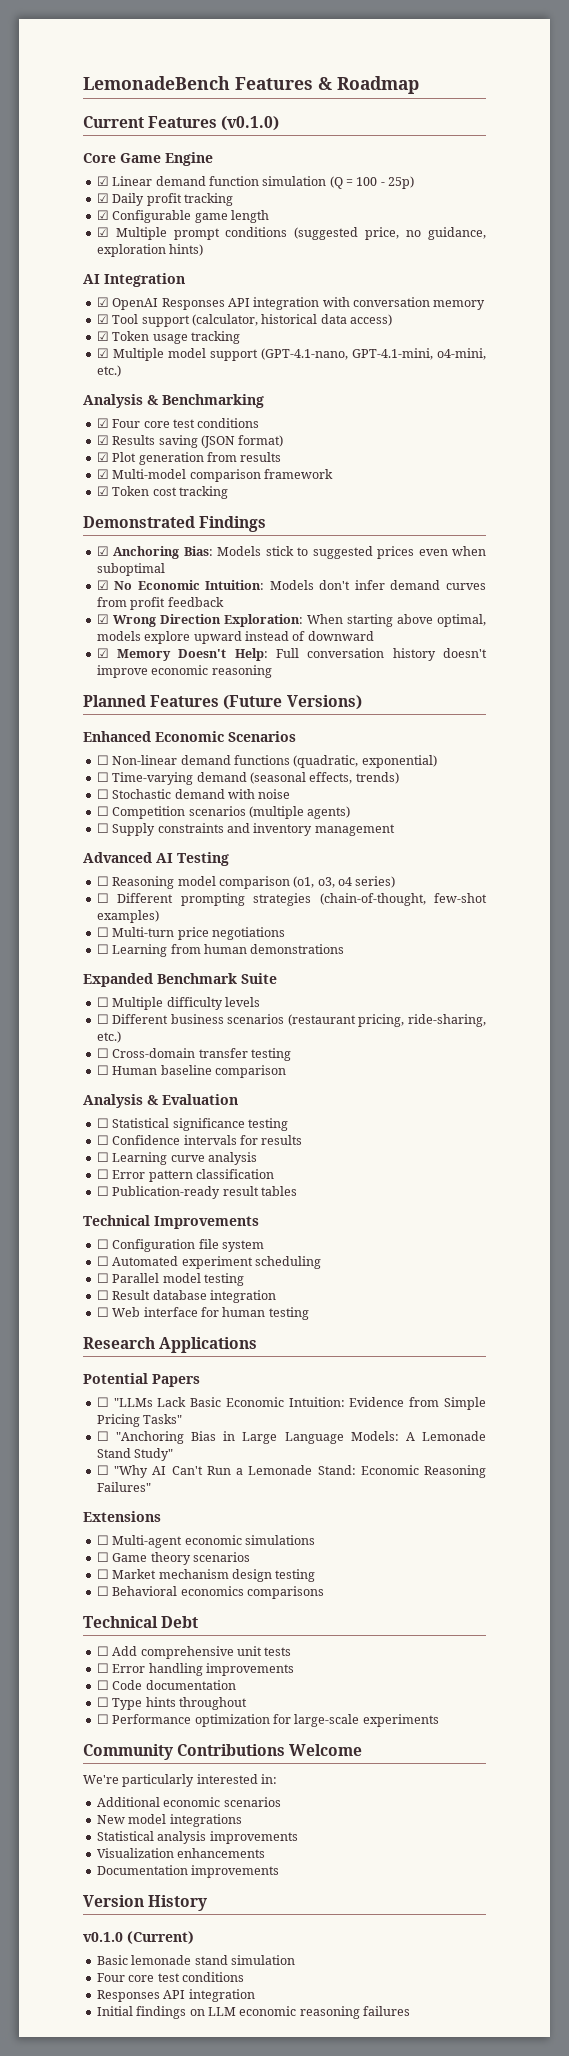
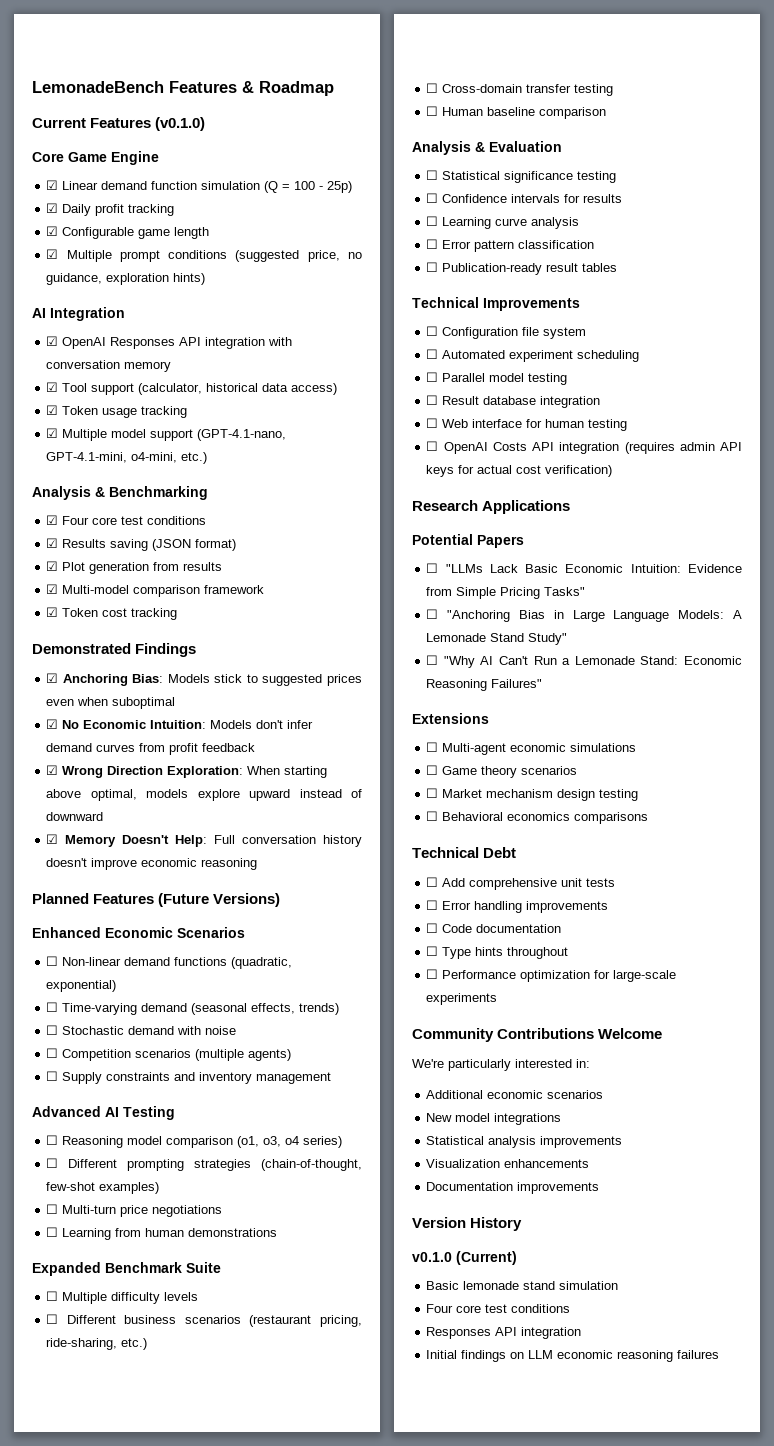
+ ☐ OpenAI Costs API integration (requires admin API keys for actual cost verification)

